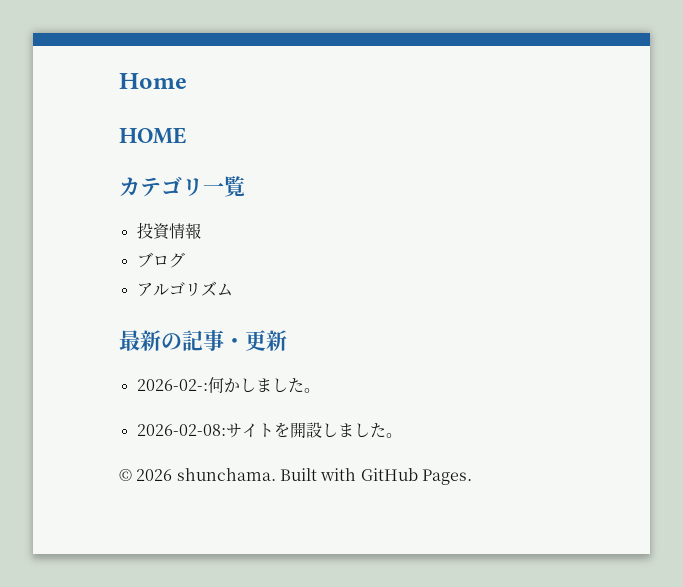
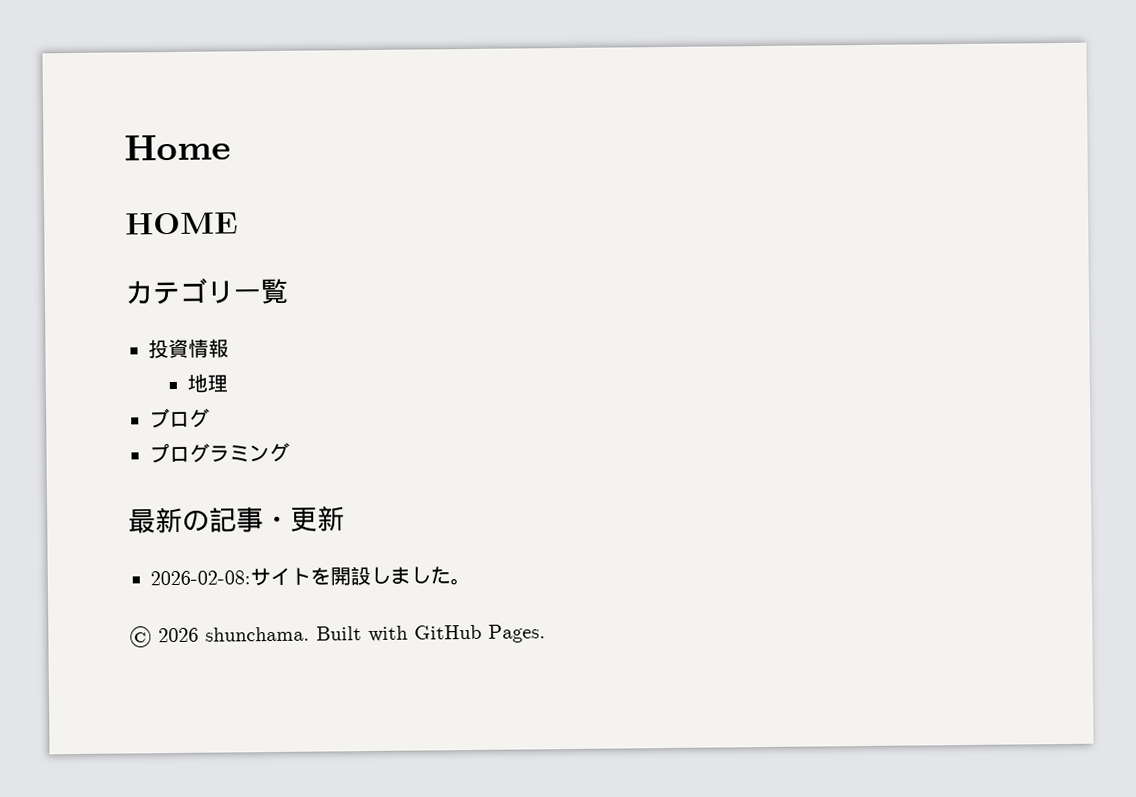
+ 地理
- アルゴリズム
+ プログラミング
- 2026-02-:何かしました。

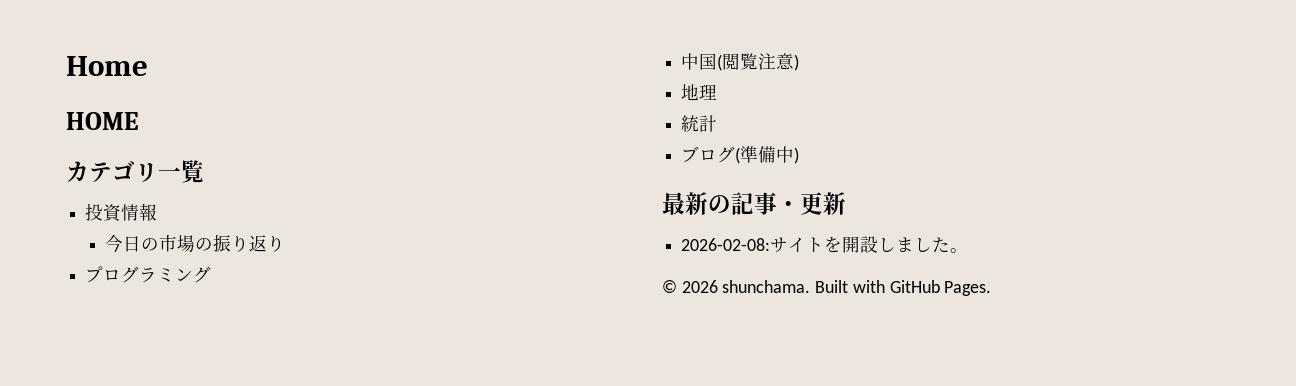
- 地理
- ブログ
+ 今日の市場の振り返り
+ 中国(閲覧注意)
+ 地理
+ 統計
+ ブログ(準備中)

